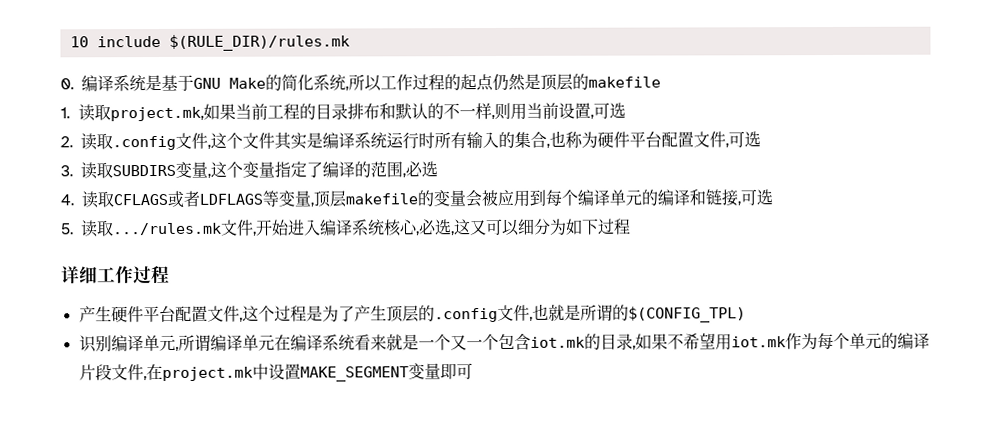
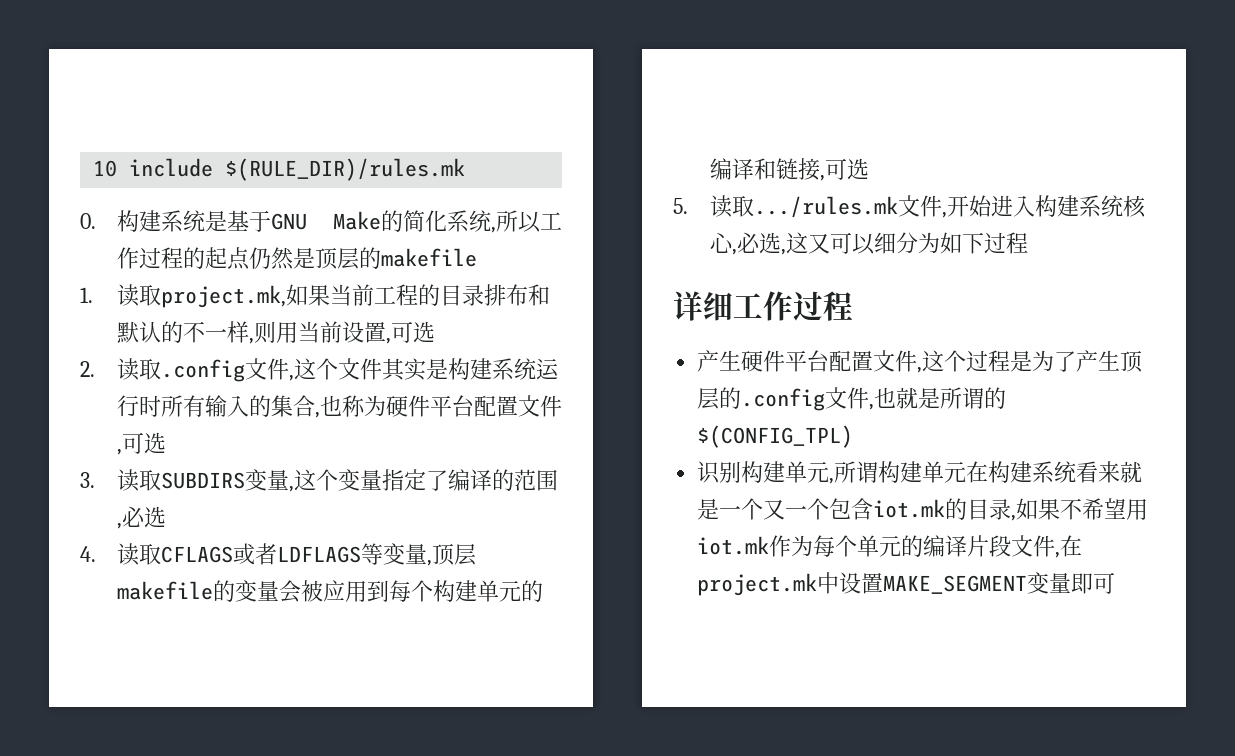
- 0.编译系统是基于GNU Make的简化系统,所以工作过程的起点仍然是顶层的makefile
+ 0.构建系统是基于GNU Make的简化系统,所以工作过程的起点仍然是顶层的makefile
- 2.读取.config文件,这个文件其实是编译系统运行时所有输入的集合,也称为硬件平台配置文件,可选
+ 2.读取.config文件,这个文件其实是构建系统运行时所有输入的集合,也称为硬件平台配置文件,可选
- 4.读取CFLAGS或者LDFLAGS等变量,顶层makefile的变量会被应用到每个编译单元的编译和链接,可选
+ 4.读取CFLAGS或者LDFLAGS等变量,顶层makefile的变量会被应用到每个构建单元的编译和链接,可选
- 5.读取.../rules.mk文件,开始进入编译系统核心,必选,这又可以细分为如下过程
+ 5.读取.../rules.mk文件,开始进入构建系统核心,必选,这又可以细分为如下过程
- 识别编译单元,所谓编译单元在编译系统看来就是一个又一个包含iot.mk的目录,如果不希望用iot.mk作为每个单元的编译片段文件,在project.mk中设置MAKE_SEGMENT变量即可
+ 识别构建单元,所谓构建单元在构建系统看来就是一个又一个包含iot.mk的目录,如果不希望用iot.mk作为每个单元的编译片段文件,在project.mk中设置MAKE_SEGMENT变量即可

